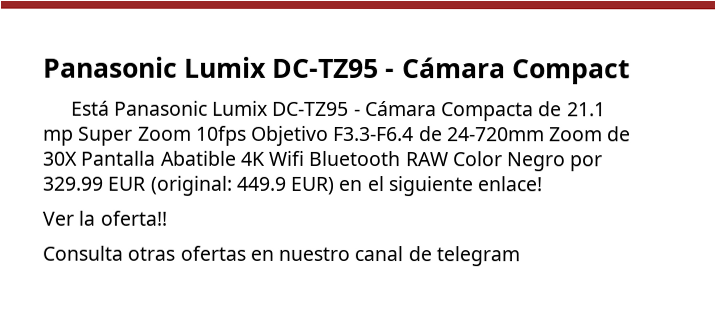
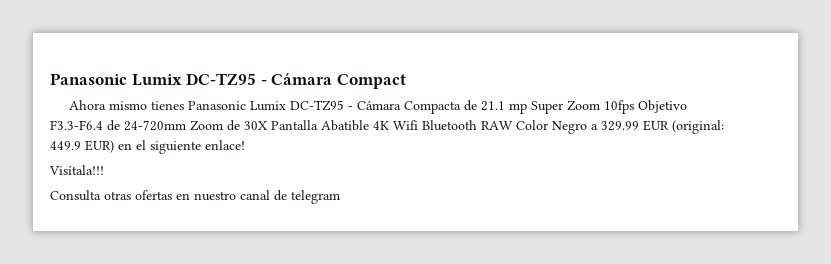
- Está Panasonic Lumix DC-TZ95 - Cámara Compacta de 21.1 mp Super Zoom 10fps Objetivo F3.3-F6.4 de 24-720mm Zoom de 30X Pantalla Abatible 4K Wifi Bluetooth RAW Color Negro por 329.99 EUR (original: 449.9 EUR) en el siguiente enlace!
+ Ahora mismo tienes Panasonic Lumix DC-TZ95 - Cámara Compacta de 21.1 mp Super Zoom 10fps Objetivo F3.3-F6.4 de 24-720mm Zoom de 30X Pantalla Abatible 4K Wifi Bluetooth RAW Color Negro a 329.99 EUR (original: 449.9 EUR) en el siguiente enlace!
- Ver la oferta!!
+ Visítala!!!

